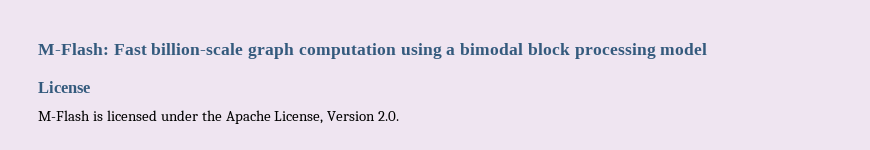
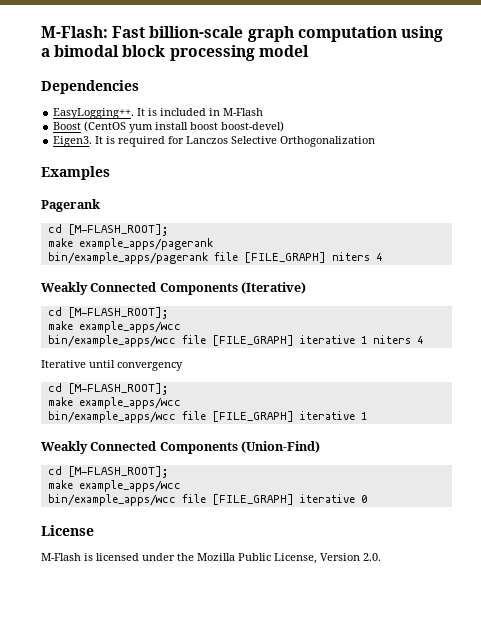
+ Dependencies
+ EasyLogging++. It is included in M-Flash
+ Boost (CentOS yum install boost boost-devel)
+ Eigen3. It is required for Lanczos Selective Orthogonalization
+ Examples
+ Pagerank
+ cd [M-FLASH_ROOT];
+ make example_apps/pagerank
+ bin/example_apps/pagerank file [FILE_GRAPH] niters 4
+ Weakly Connected Components (Iterative)
+ cd [M-FLASH_ROOT];
+ make example_apps/wcc
+ bin/example_apps/wcc file [FILE_GRAPH] iterative 1 niters 4
+ Iterative until convergency
+ cd [M-FLASH_ROOT];
+ make example_apps/wcc
+ bin/example_apps/wcc file [FILE_GRAPH] iterative 1
+ Weakly Connected Components (Union-Find)
+ cd [M-FLASH_ROOT];
+ make example_apps/wcc
+ bin/example_apps/wcc file [FILE_GRAPH] iterative 0
- M-Flash is licensed under the Apache License, Version 2.0.
+ M-Flash is licensed under the Mozilla Public License, Version 2.0.

